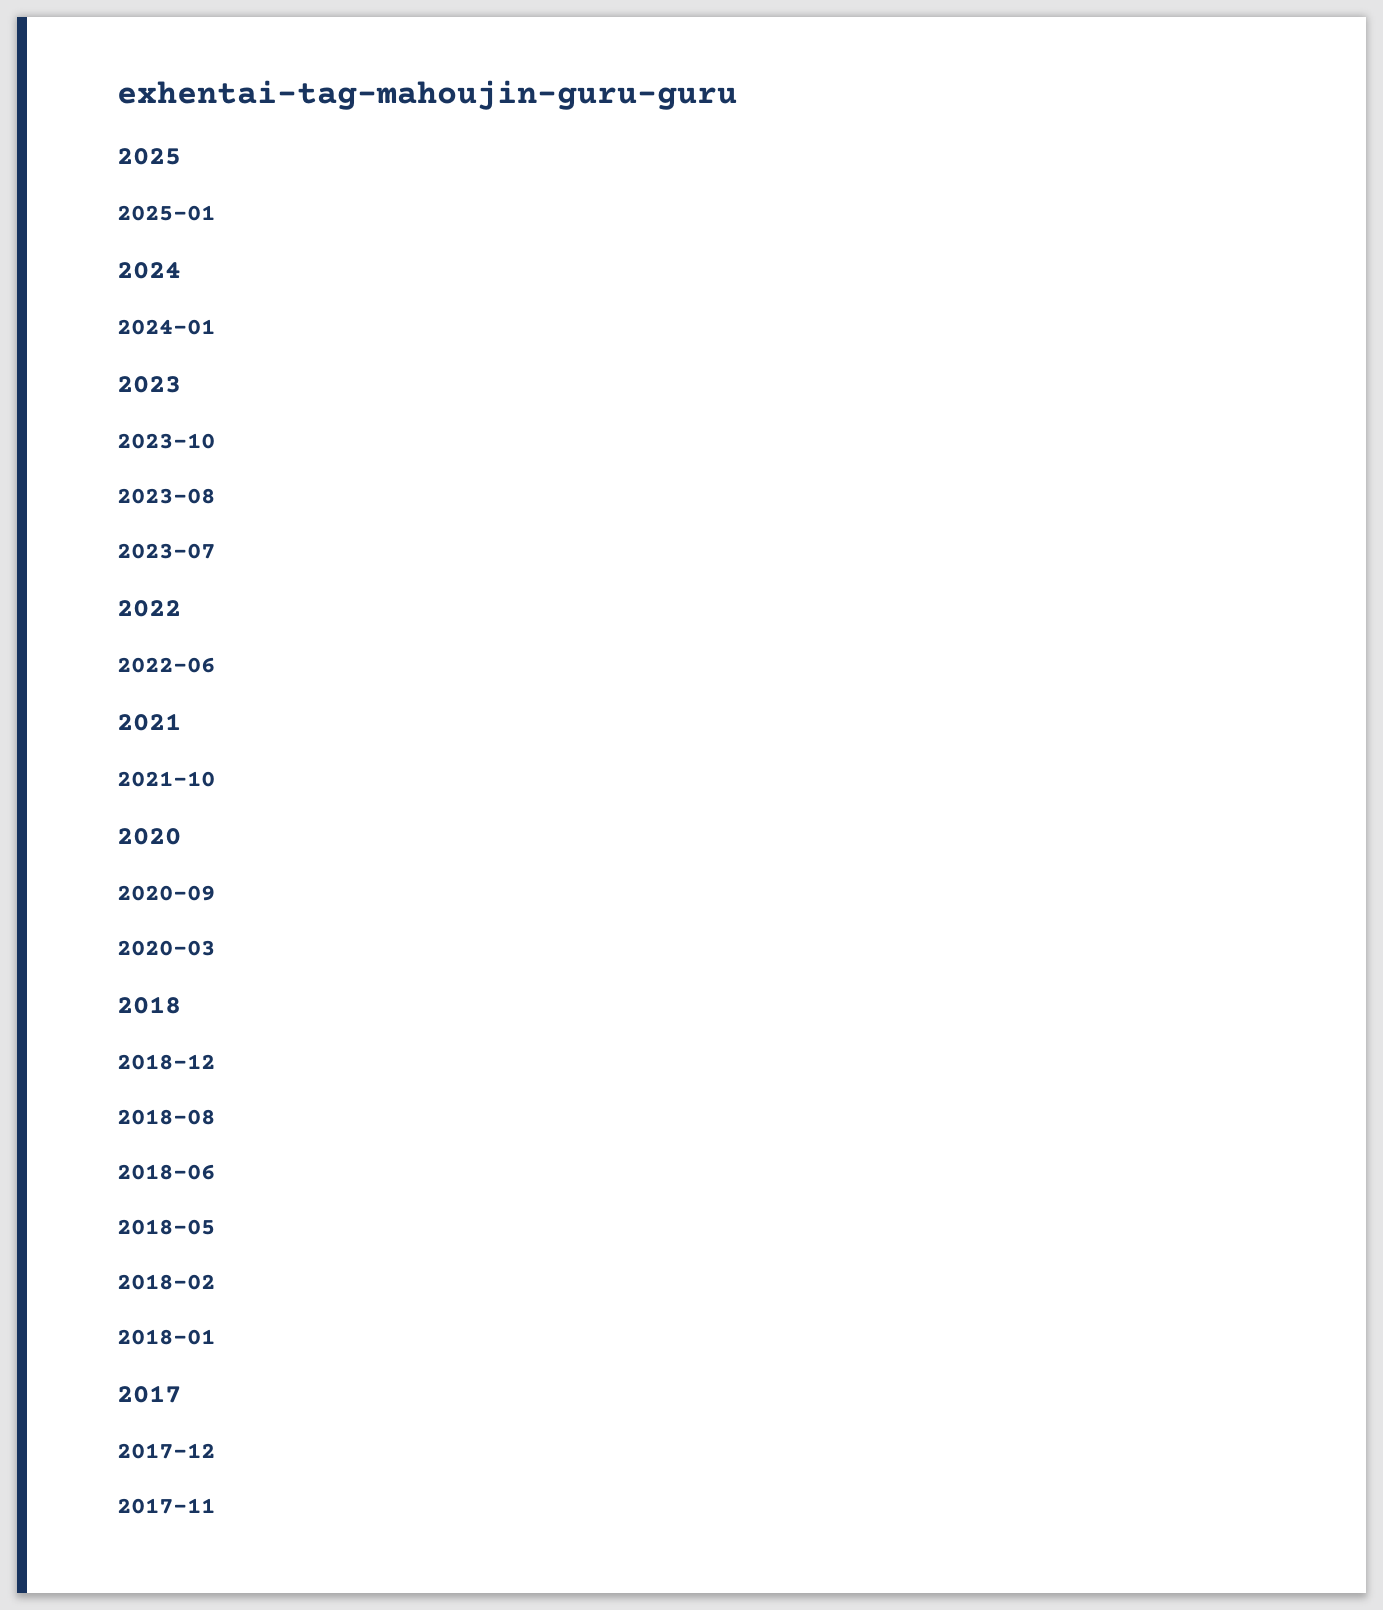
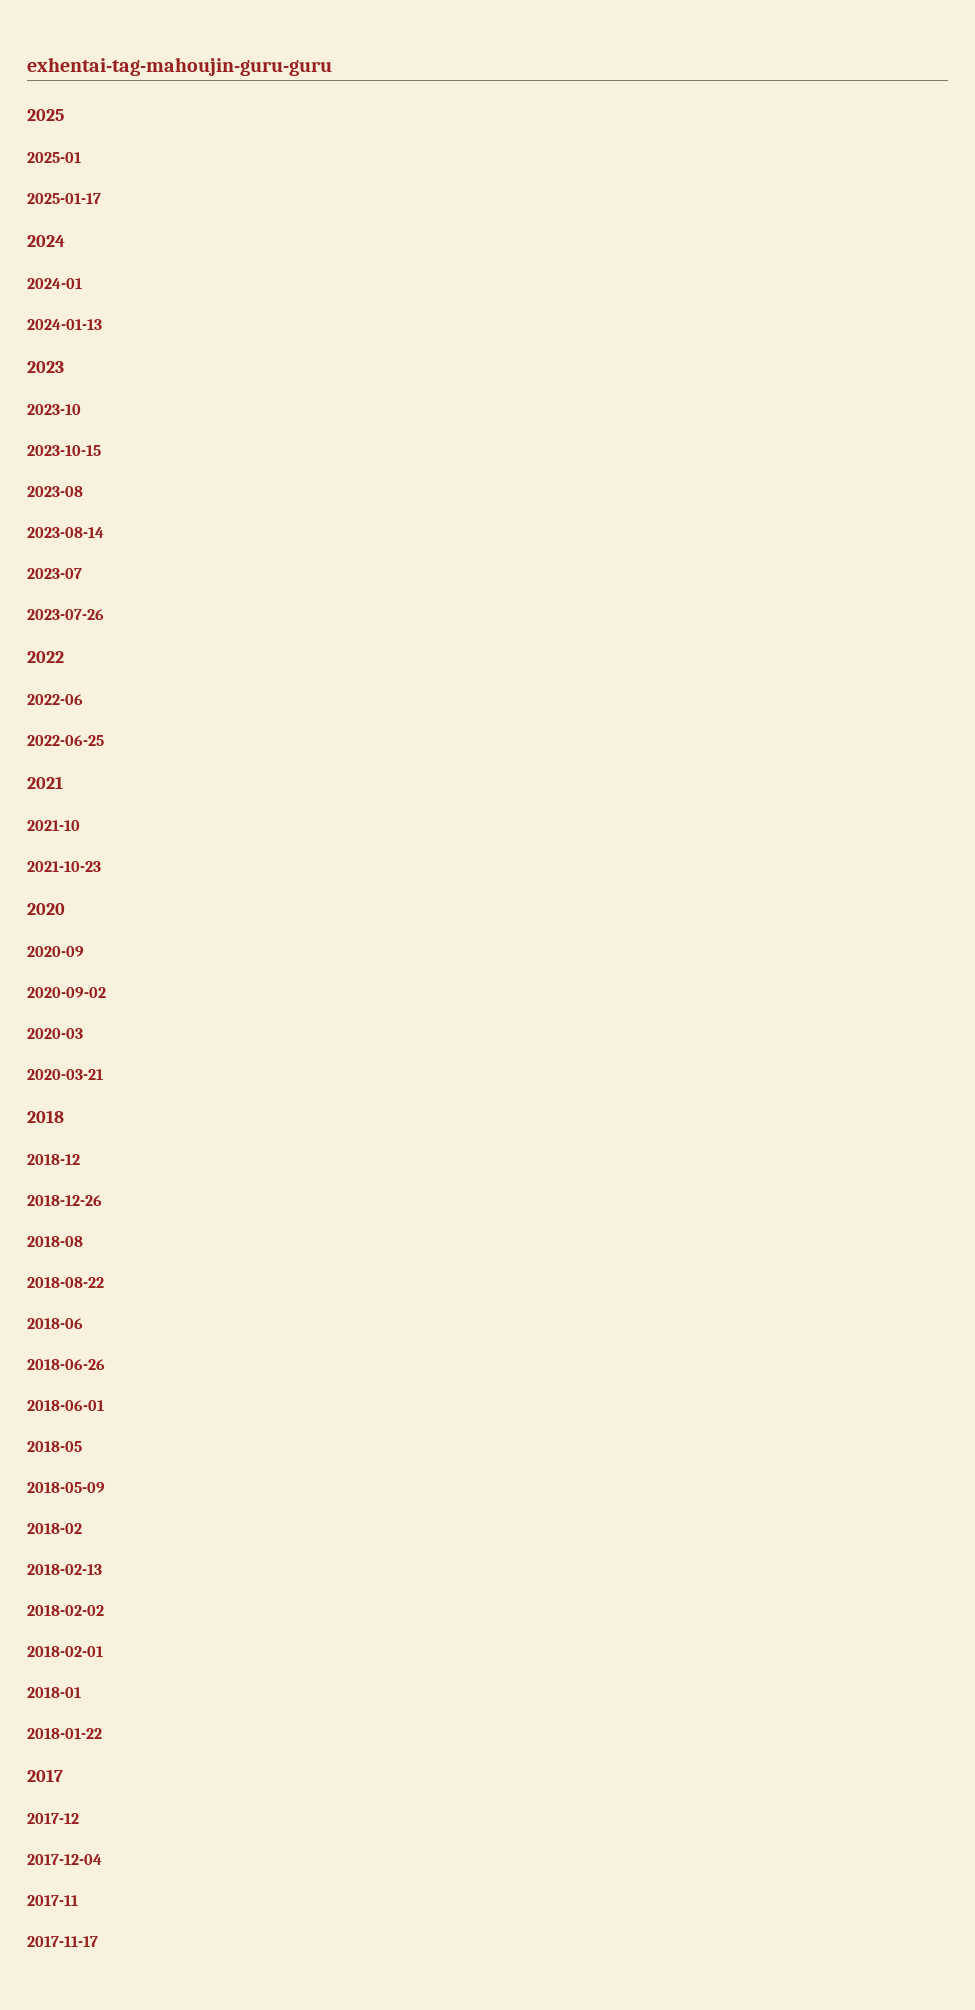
+ 2025-01-17
+ 2024-01-13
+ 2023-10-15
+ 2023-08-14
+ 2023-07-26
+ 2022-06-25
+ 2021-10-23
+ 2020-09-02
+ 2020-03-21
+ 2018-12-26
+ 2018-08-22
+ 2018-06-26
+ 2018-06-01
+ 2018-05-09
+ 2018-02-13
+ 2018-02-02
+ 2018-02-01
+ 2018-01-22
+ 2017-12-04
+ 2017-11-17

